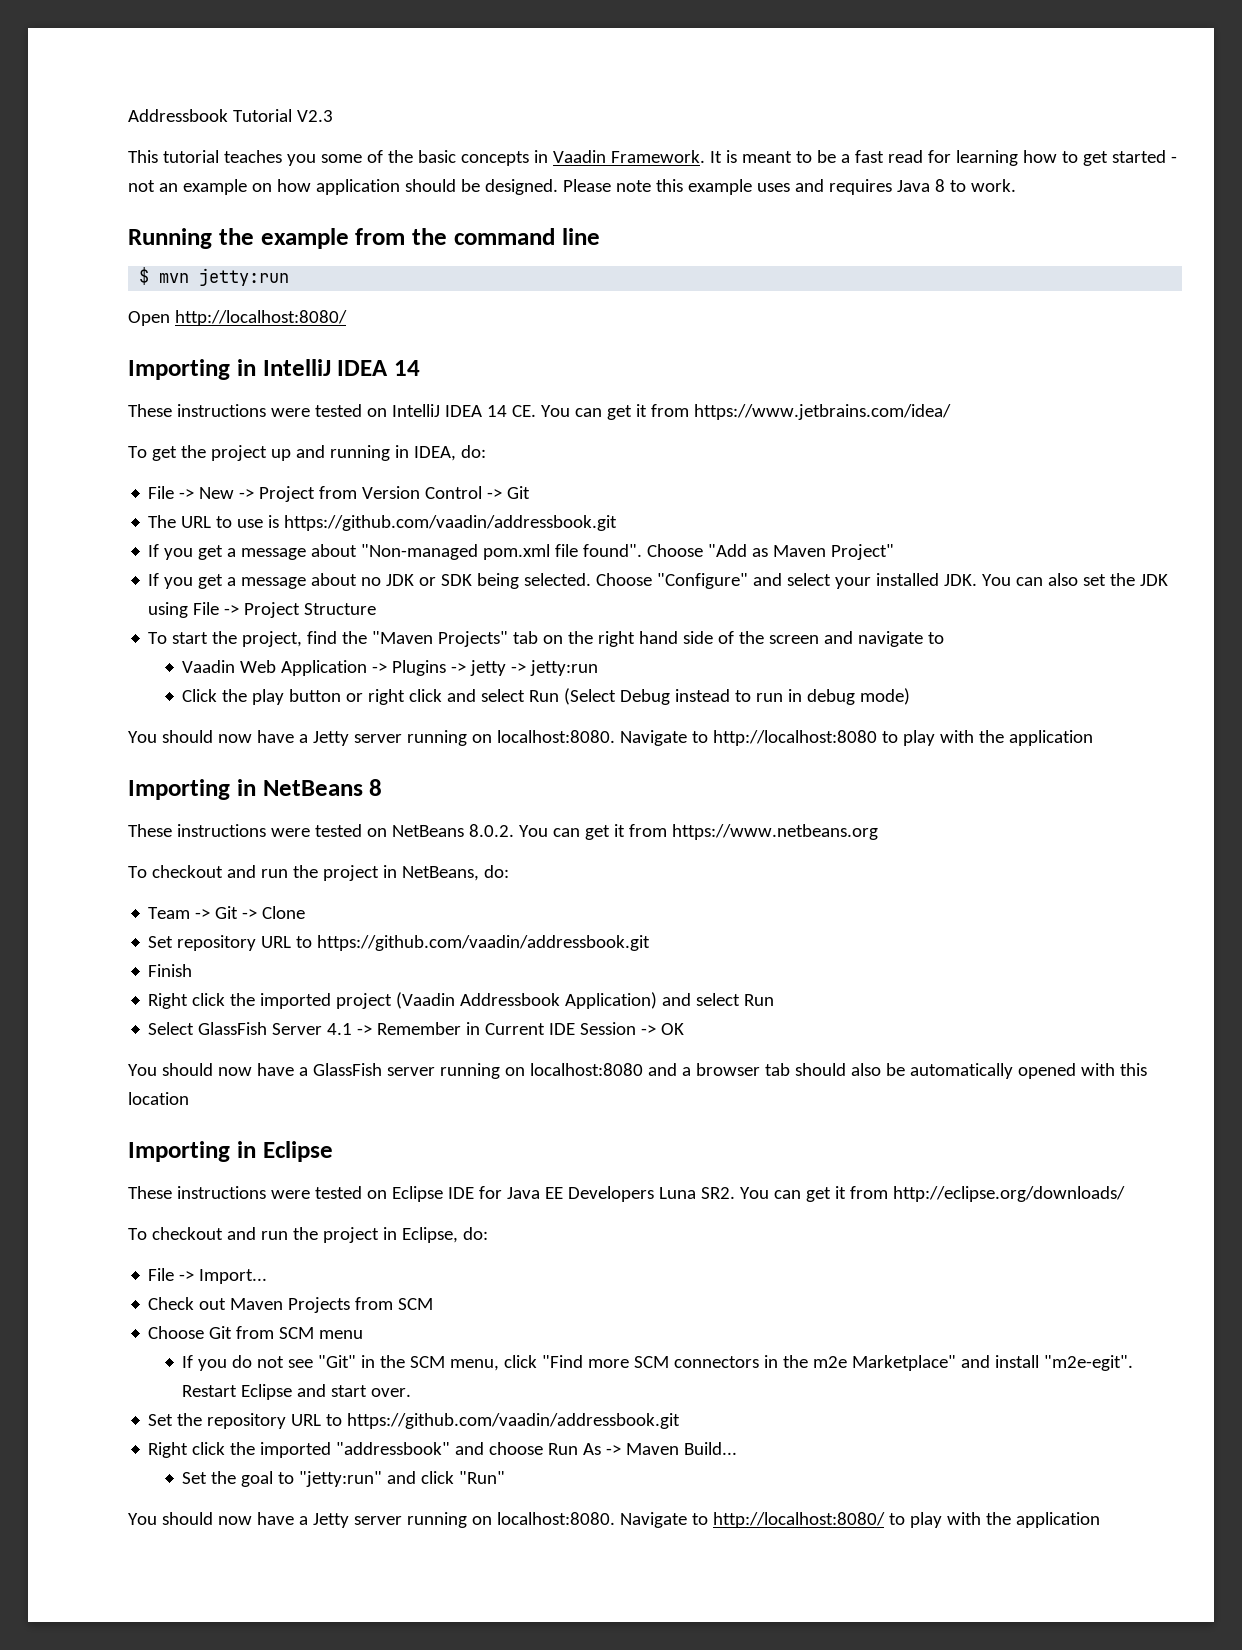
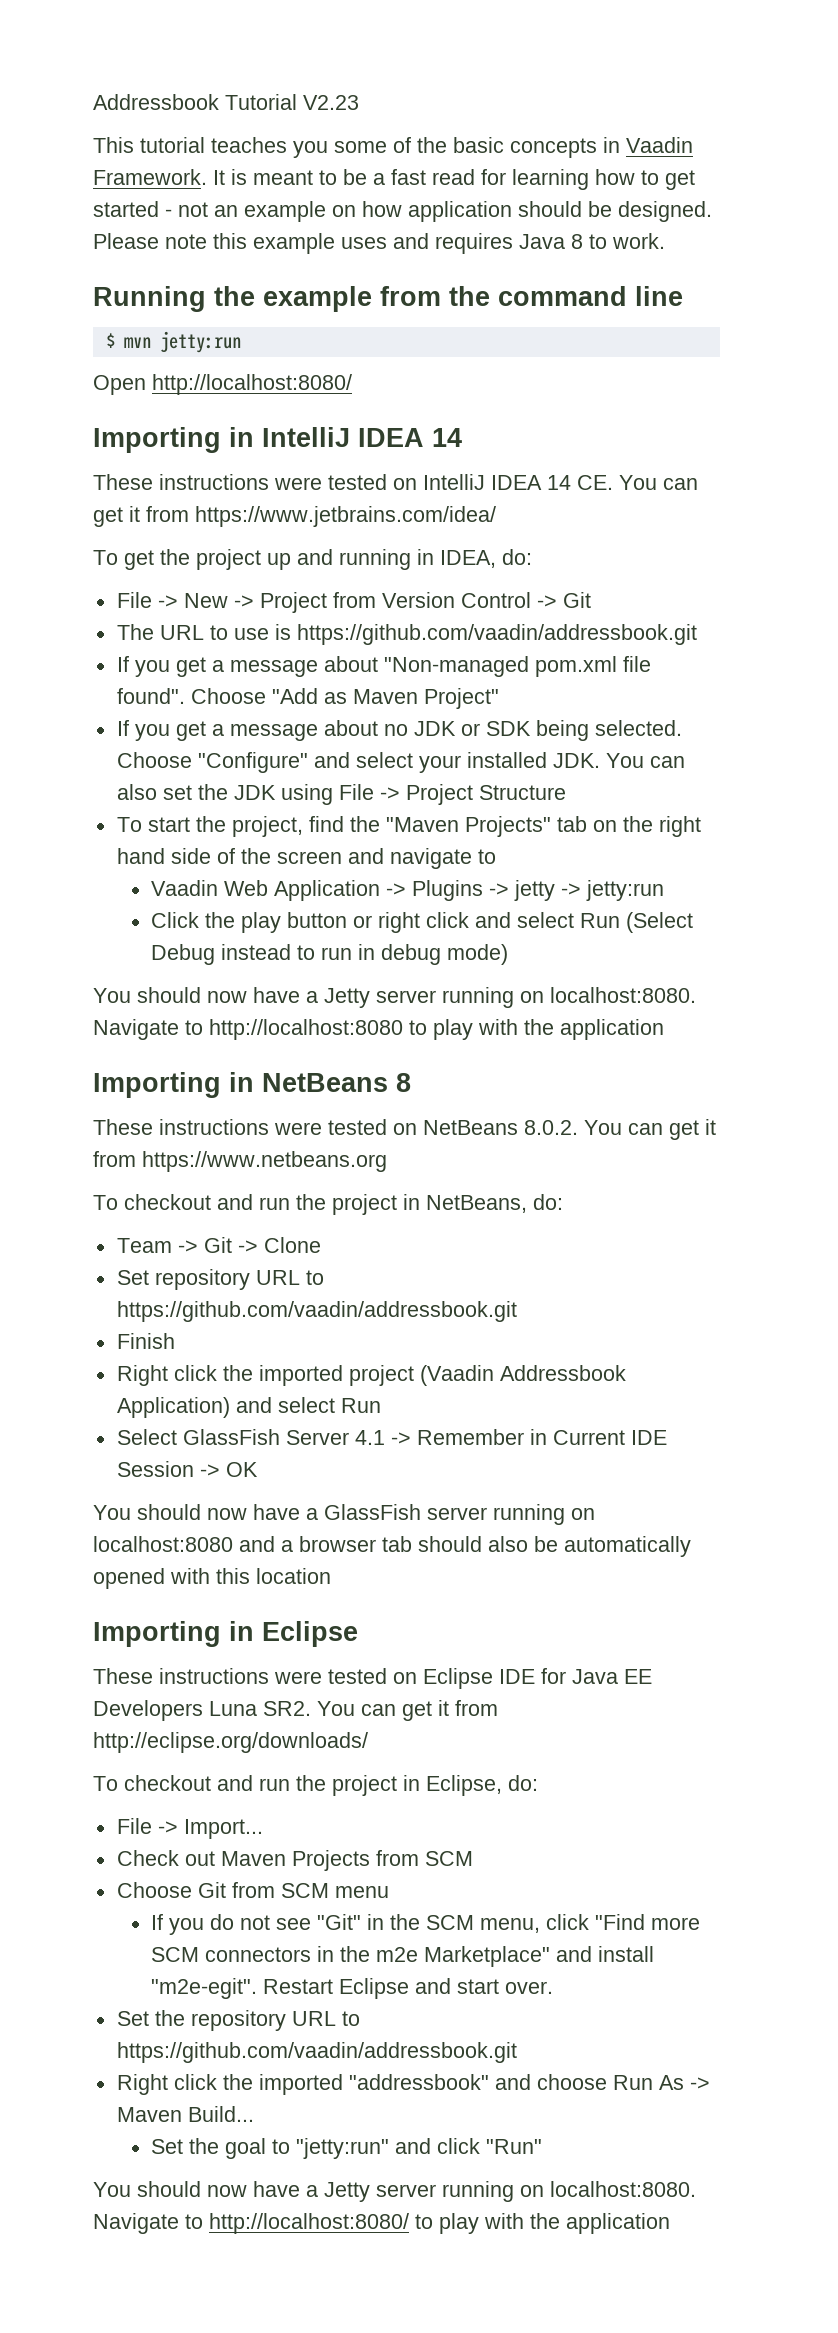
- Addressbook Tutorial V2.3
+ Addressbook Tutorial V2.23

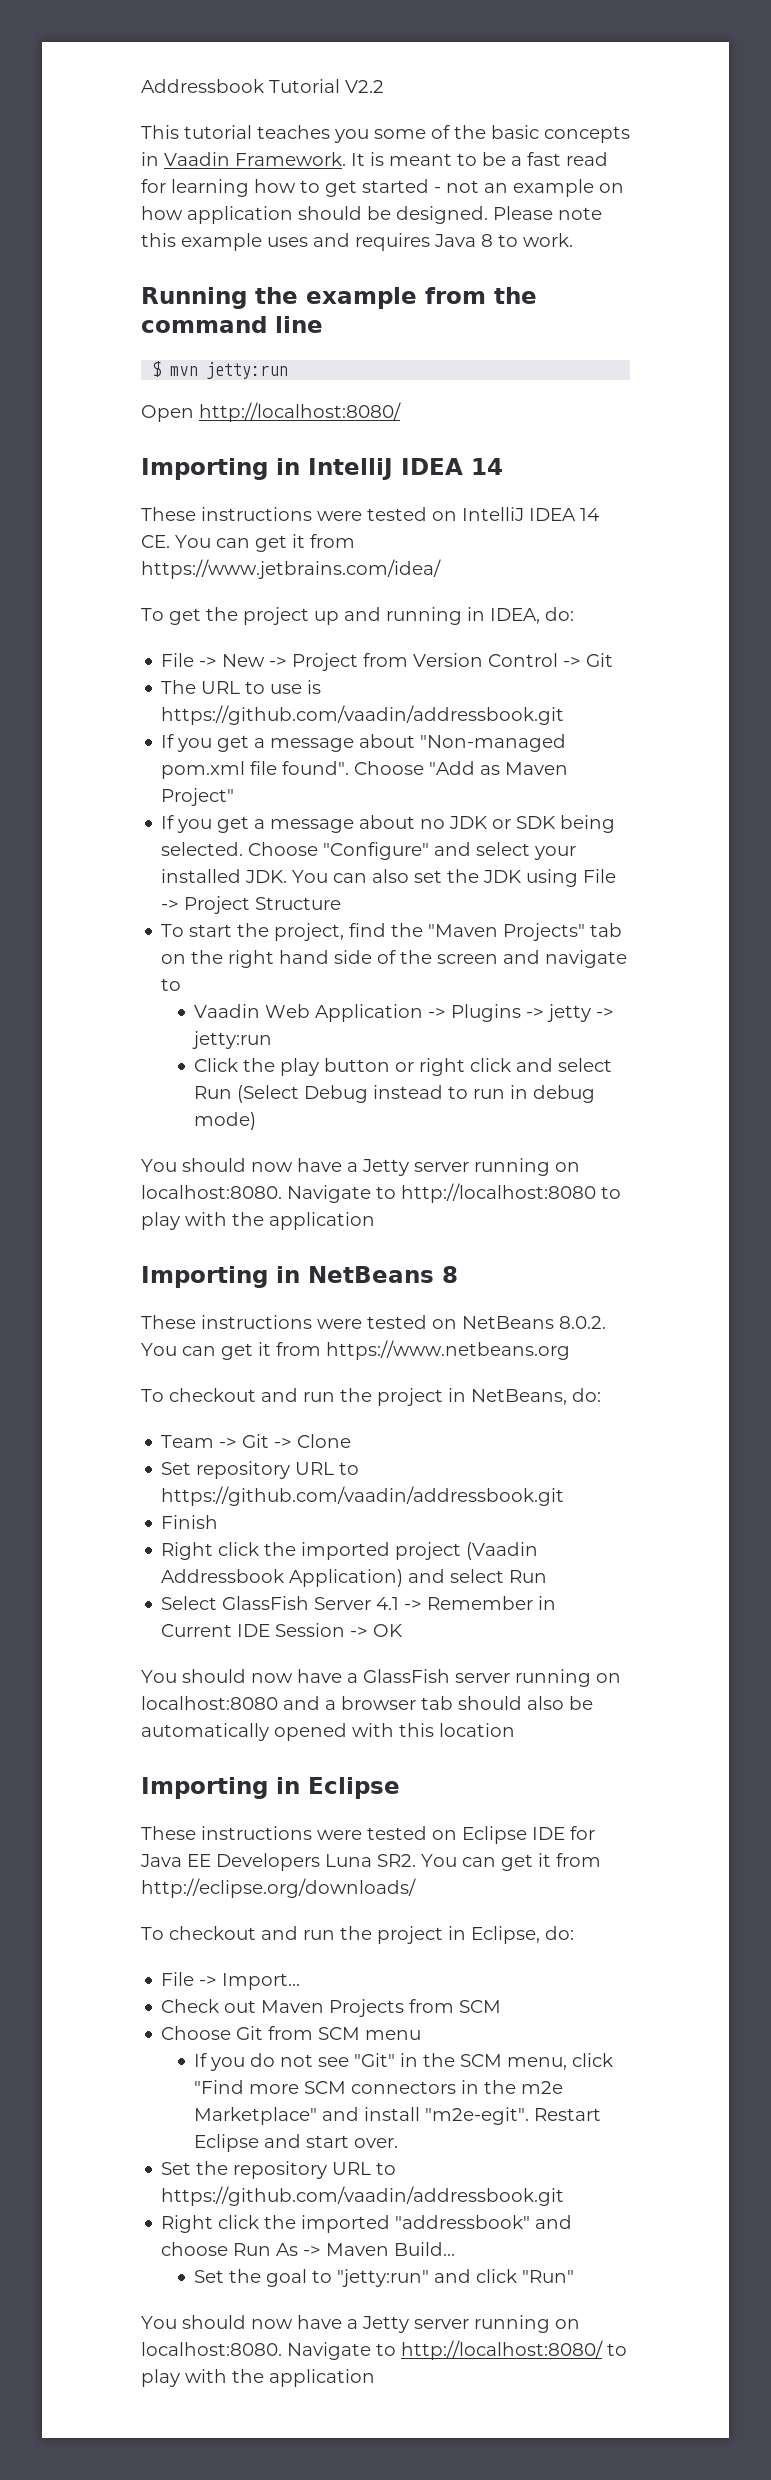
- Addressbook Tutorial V2.23
+ Addressbook Tutorial V2.2

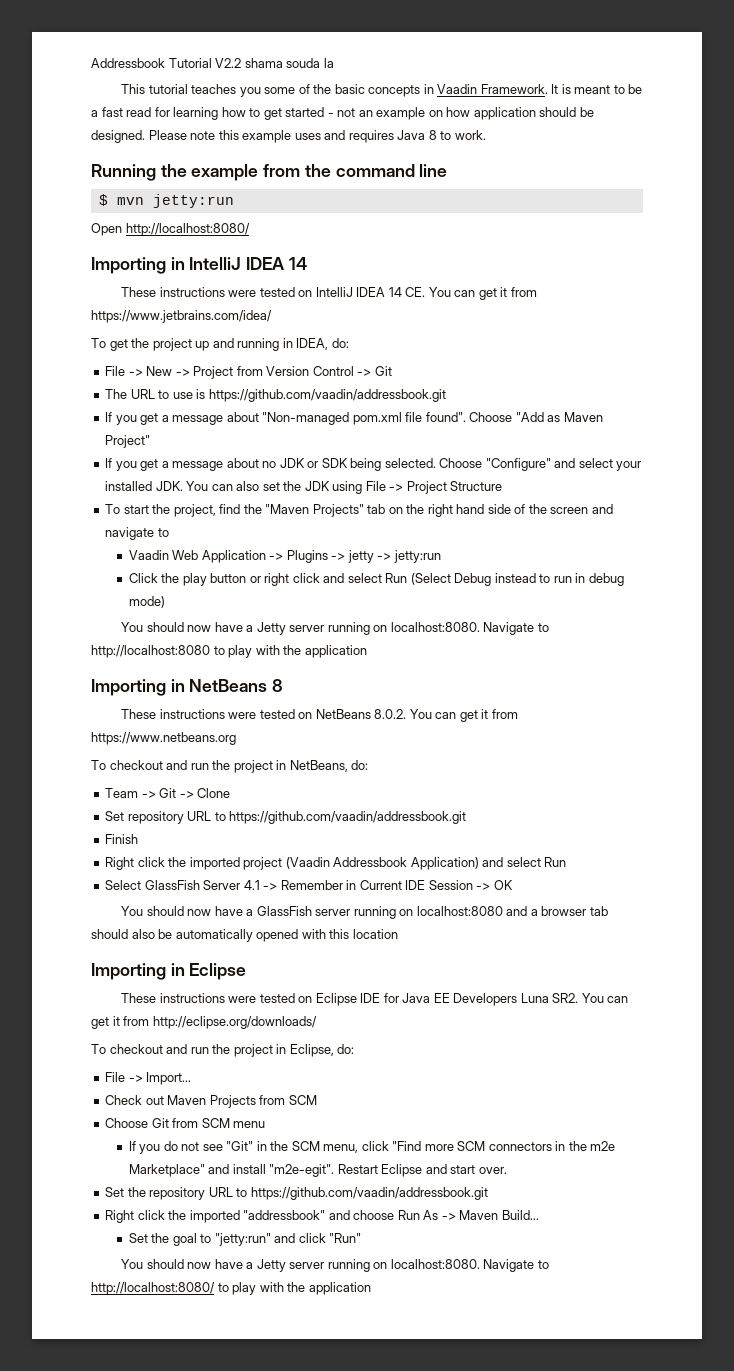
- Addressbook Tutorial V2.2
+ Addressbook Tutorial V2.2 shama souda la

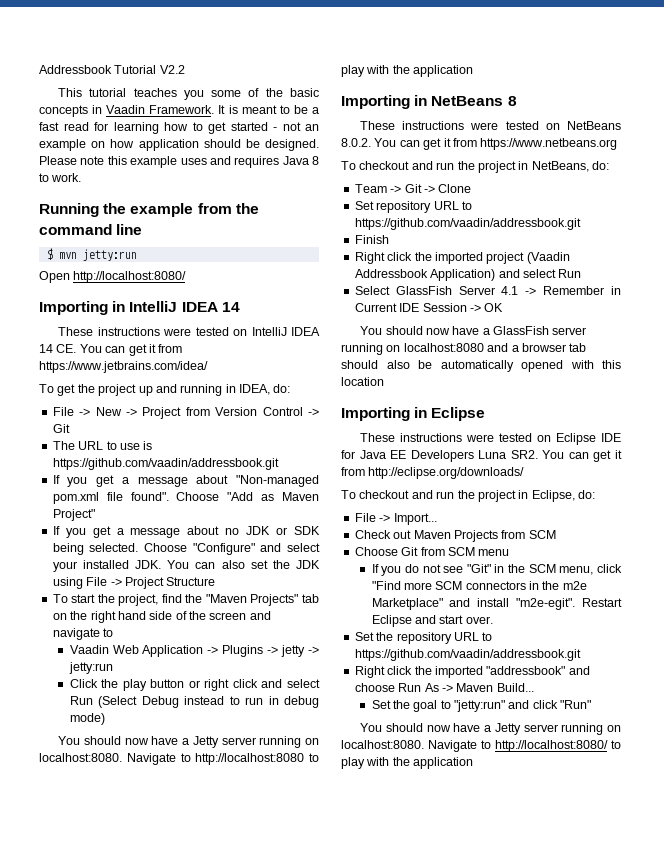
- Addressbook Tutorial V2.2 shama souda la
+ Addressbook Tutorial V2.2

